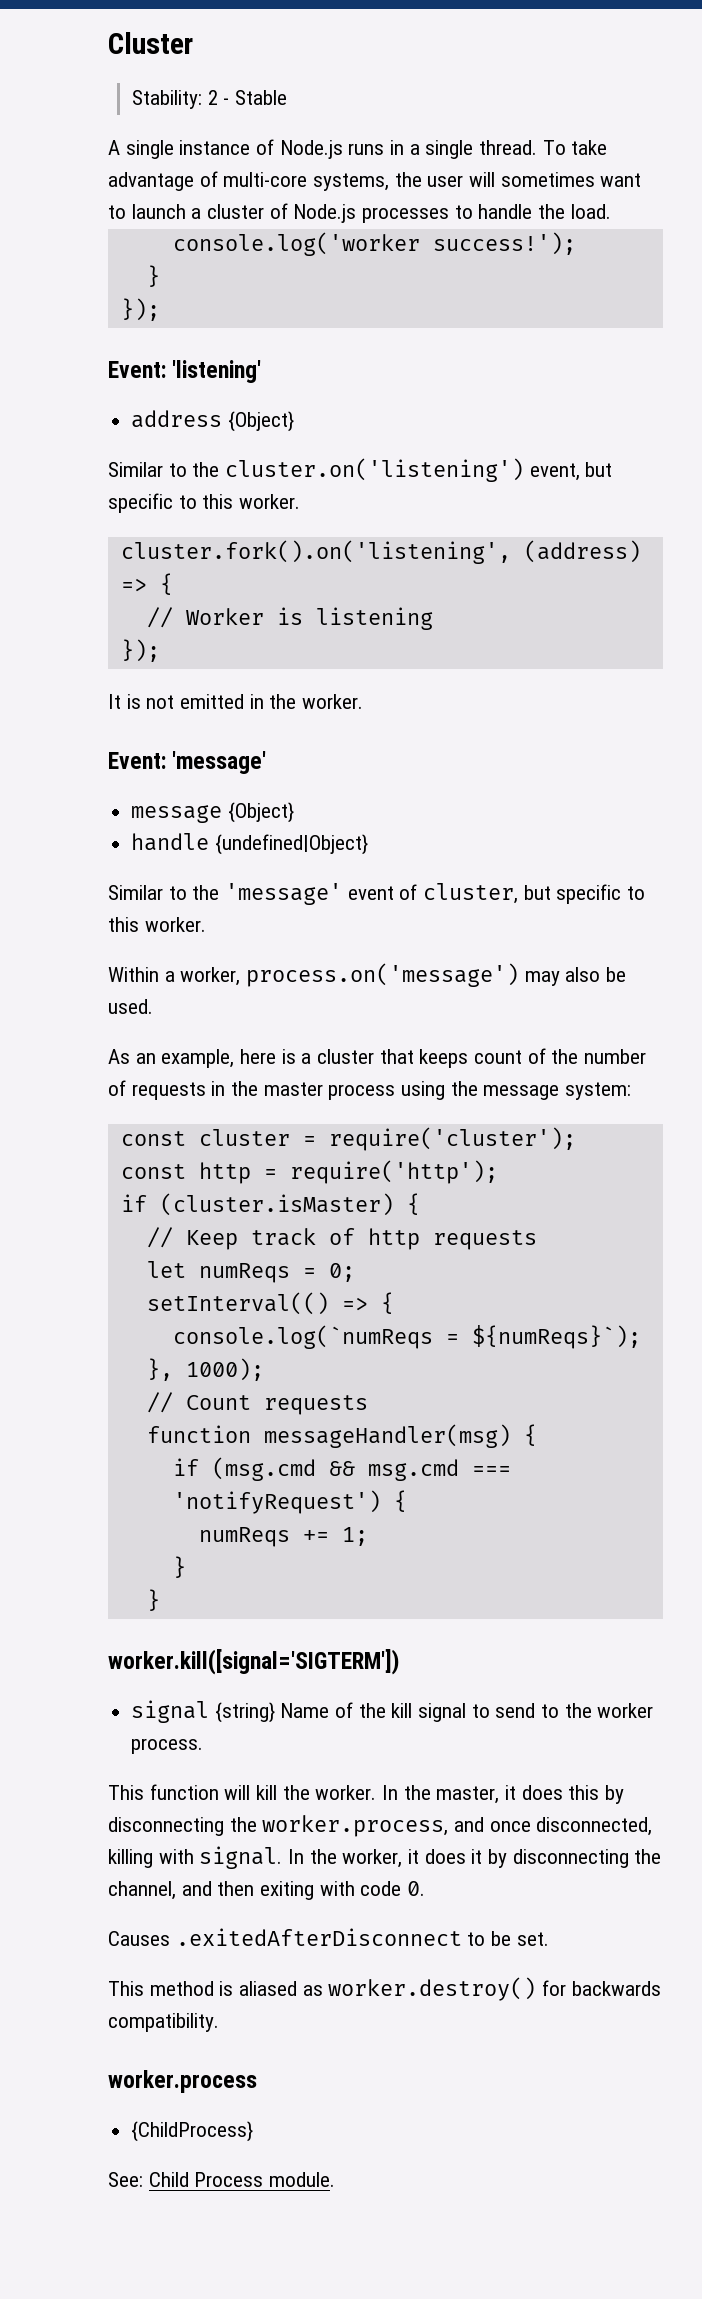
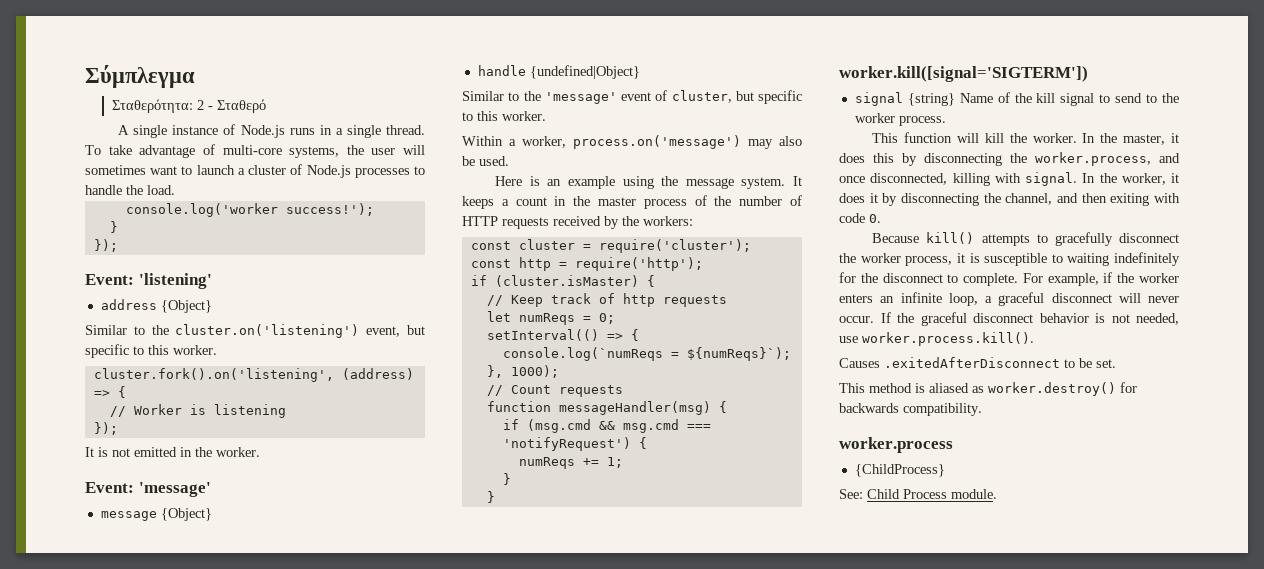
- Cluster
- Stability: 2 - Stable
+ Σύμπλεγμα
+ Σταθερότητα: 2 - Σταθερό
- As an example, here is a cluster that keeps count of the number of requests in the master process using the message system:
+ Here is an example using the message system. It keeps a count in the master process of the number of HTTP requests received by the workers:
+ Because kill() attempts to gracefully disconnect the worker process, it is susceptible to waiting indefinitely for the disconnect to complete. For example, if the worker enters an infinite loop, a graceful disconnect will never occur. If the graceful disconnect behavior is not needed, use worker.process.kill().

